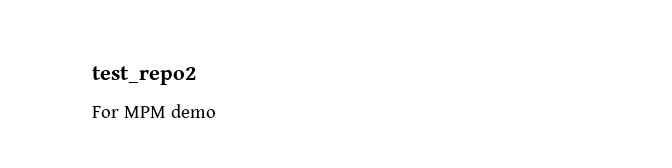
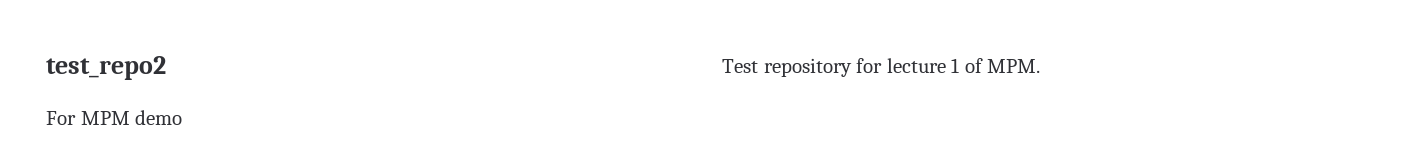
+ Test repository for lecture 1 of MPM.

